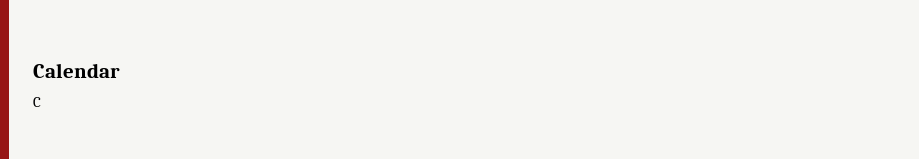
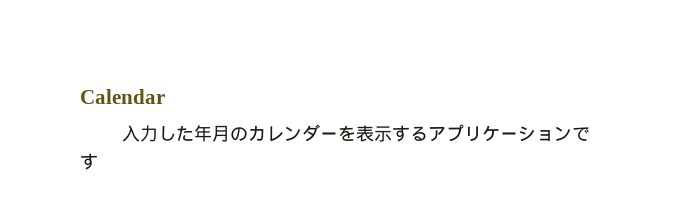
- C
+ 入力した年月のカレンダーを表示するアプリケーションです

